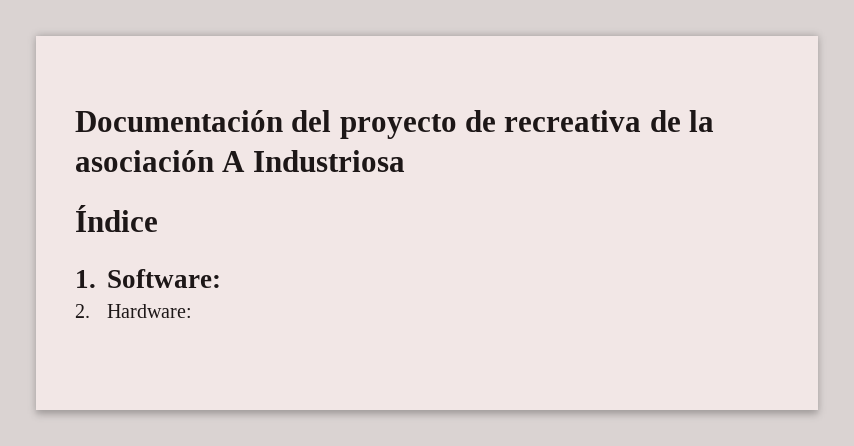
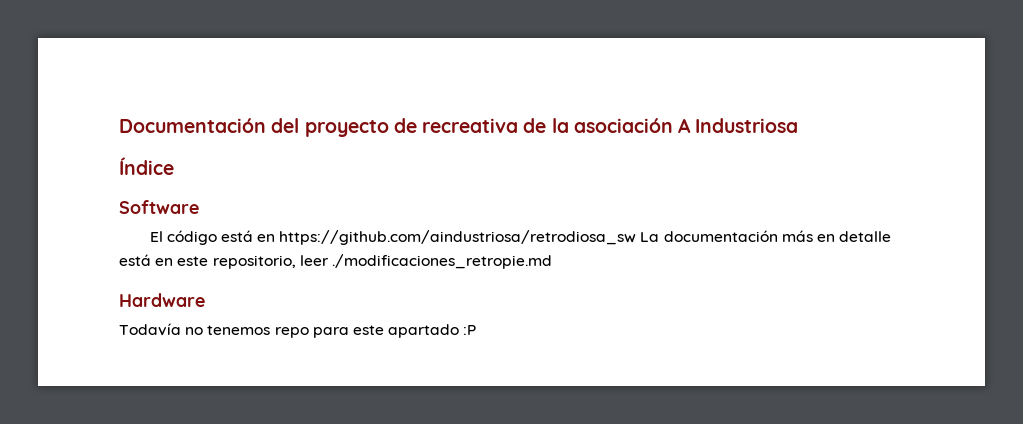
- 1. Software:
- 2. Hardware:
+ Software
+ El código está en https://github.com/aindustriosa/retrodiosa_sw La documentación más en detalle está en este repositorio, leer ./modificaciones_retropie.md
+ Hardware
+ Todavía no tenemos repo para este apartado :P

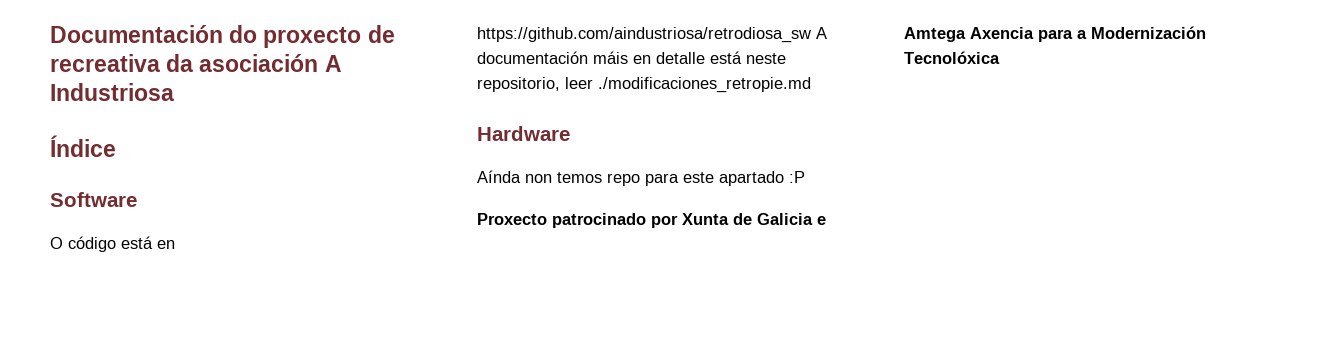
- Documentación del proyecto de recreativa de la asociación A Industriosa
+ Documentación do proxecto de recreativa da asociación A Industriosa
- El código está en https://github.com/aindustriosa/retrodiosa_sw La documentación más en detalle está en este repositorio, leer ./modificaciones_retropie.md
+ O código está en https://github.com/aindustriosa/retrodiosa_sw A documentación máis en detalle está neste repositorio, leer ./modificaciones_retropie.md
- Todavía no tenemos repo para este apartado :P
+ Aínda non temos repo para este apartado :P
+ Proxecto patrocinado por Xunta de Galicia e Amtega Axencia para a Modernización Tecnolóxica

